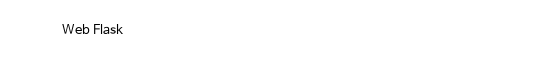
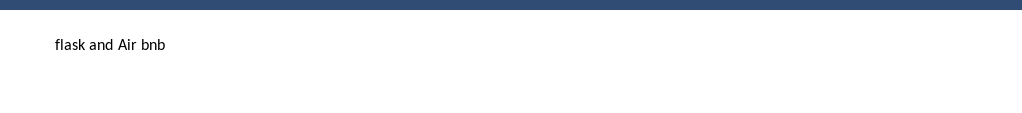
- Web Flask
+ flask and Air bnb

